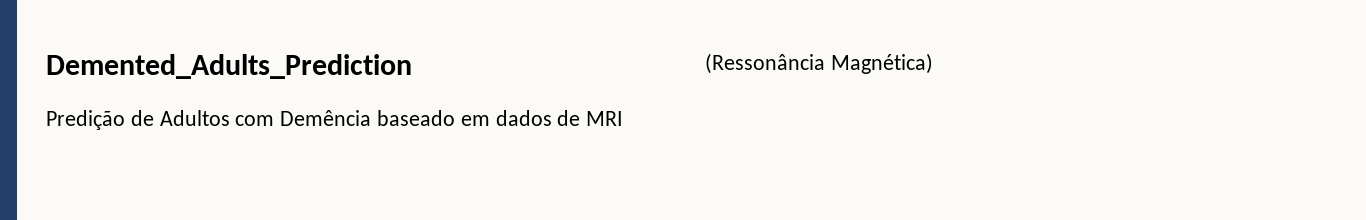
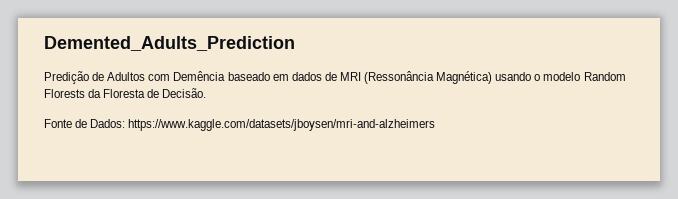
- Predição de Adultos com Demência baseado em dados de MRI (Ressonância Magnética)
+ Predição de Adultos com Demência baseado em dados de MRI (Ressonância Magnética) usando o modelo Random Florests da Floresta de Decisão.
+ Fonte de Dados: https://www.kaggle.com/datasets/jboysen/mri-and-alzheimers

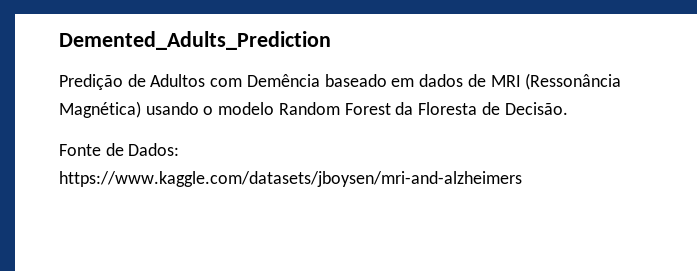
- Predição de Adultos com Demência baseado em dados de MRI (Ressonância Magnética) usando o modelo Random Florests da Floresta de Decisão.
+ Predição de Adultos com Demência baseado em dados de MRI (Ressonância Magnética) usando o modelo Random Forest da Floresta de Decisão.

